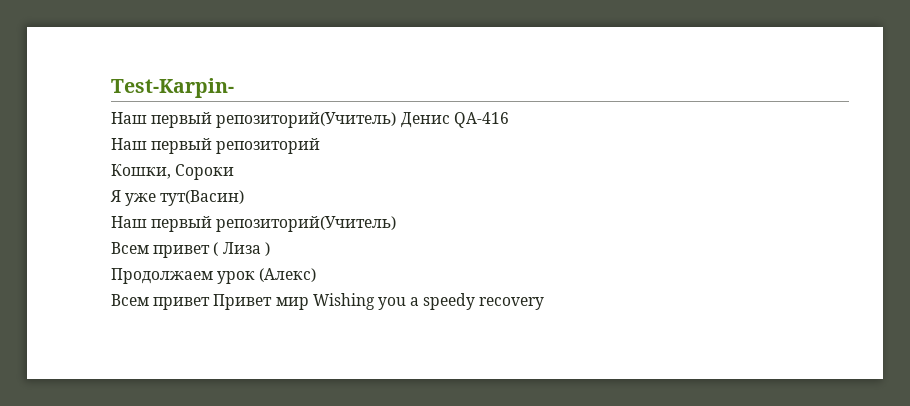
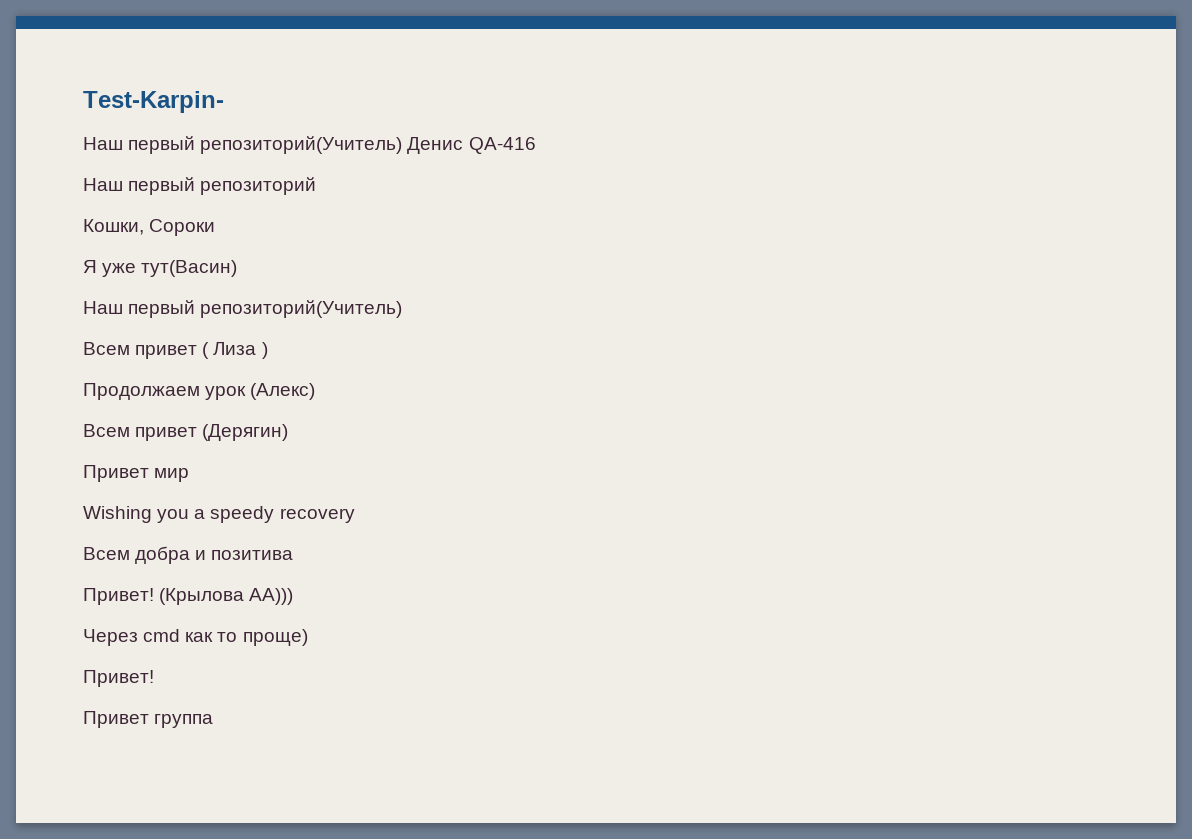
- Всем привет Привет мир Wishing you a speedy recovery
+ Всем привет (Дерягин)
+ Привет мир
+ Wishing you a speedy recovery
+ Всем добра и позитива
+ Привет! (Крылова АА)))
+ Через cmd как то проще)
+ Привет!
+ Привет группа

